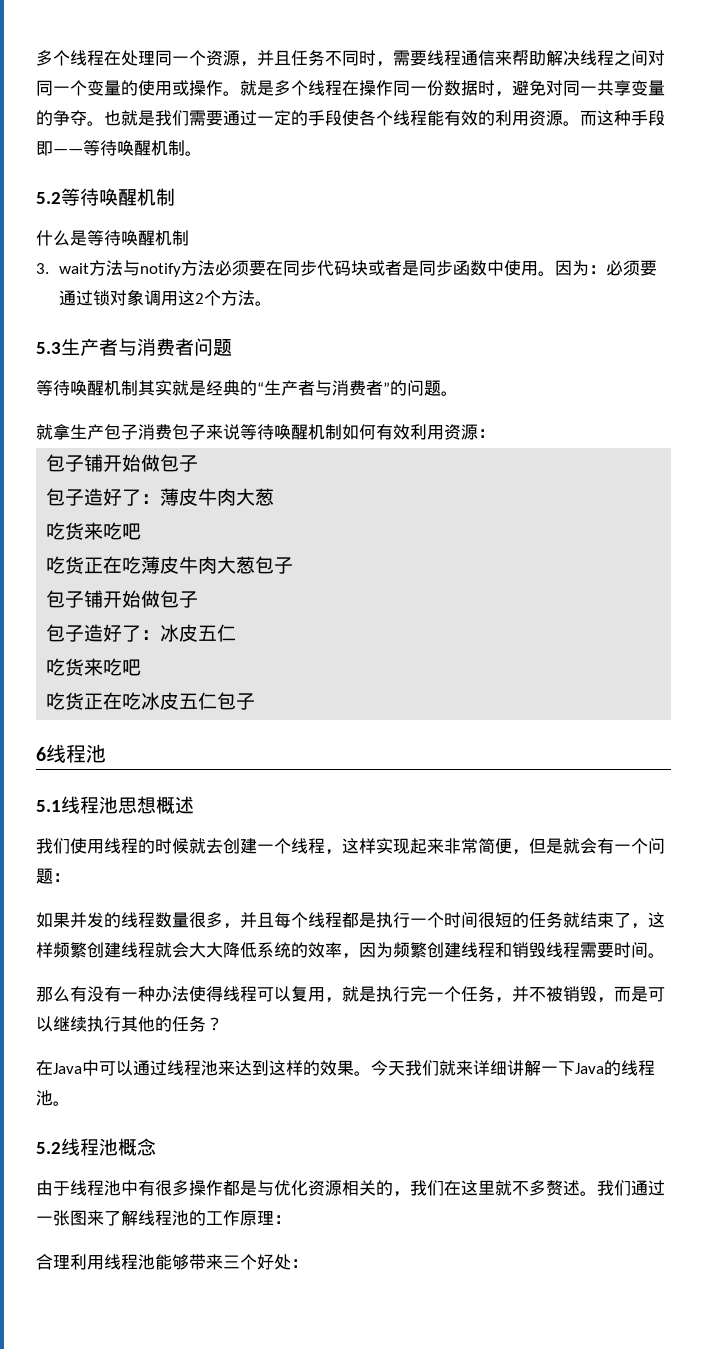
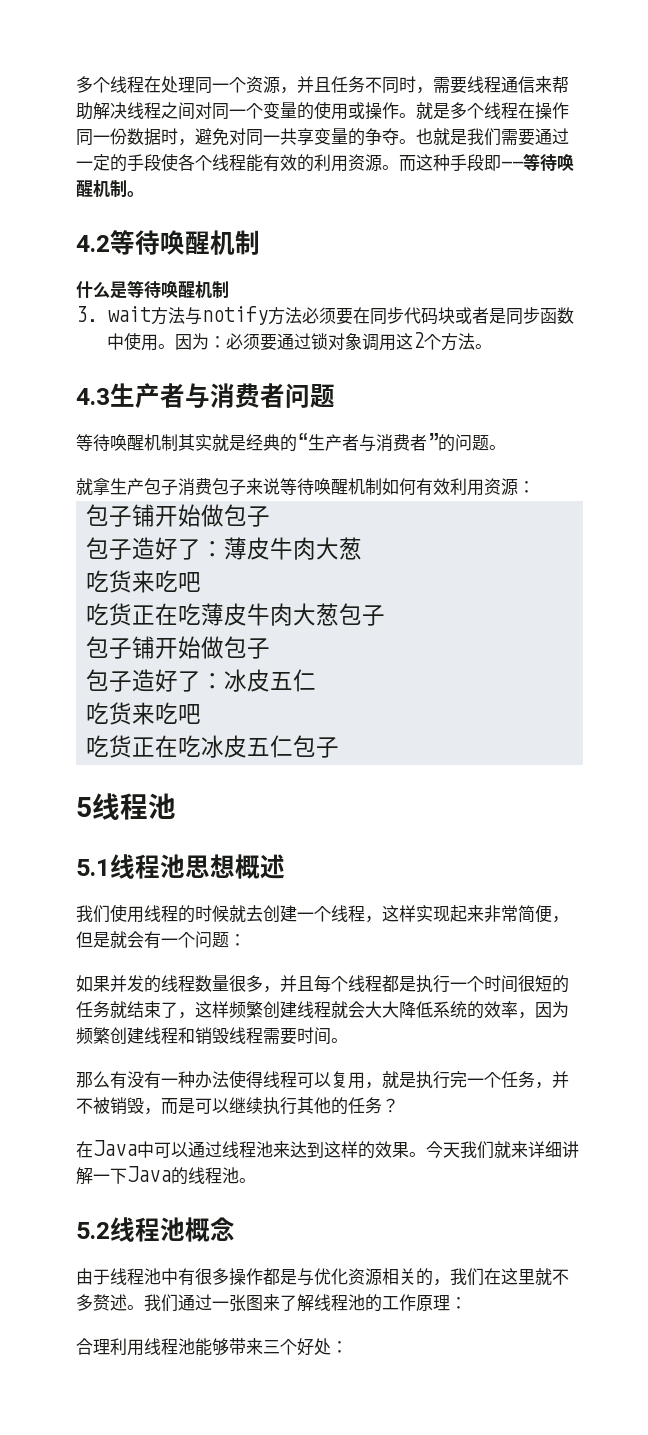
- 5.2等待唤醒机制
+ 4.2等待唤醒机制
- 5.3生产者与消费者问题
+ 4.3生产者与消费者问题
- 6线程池
+ 5线程池

